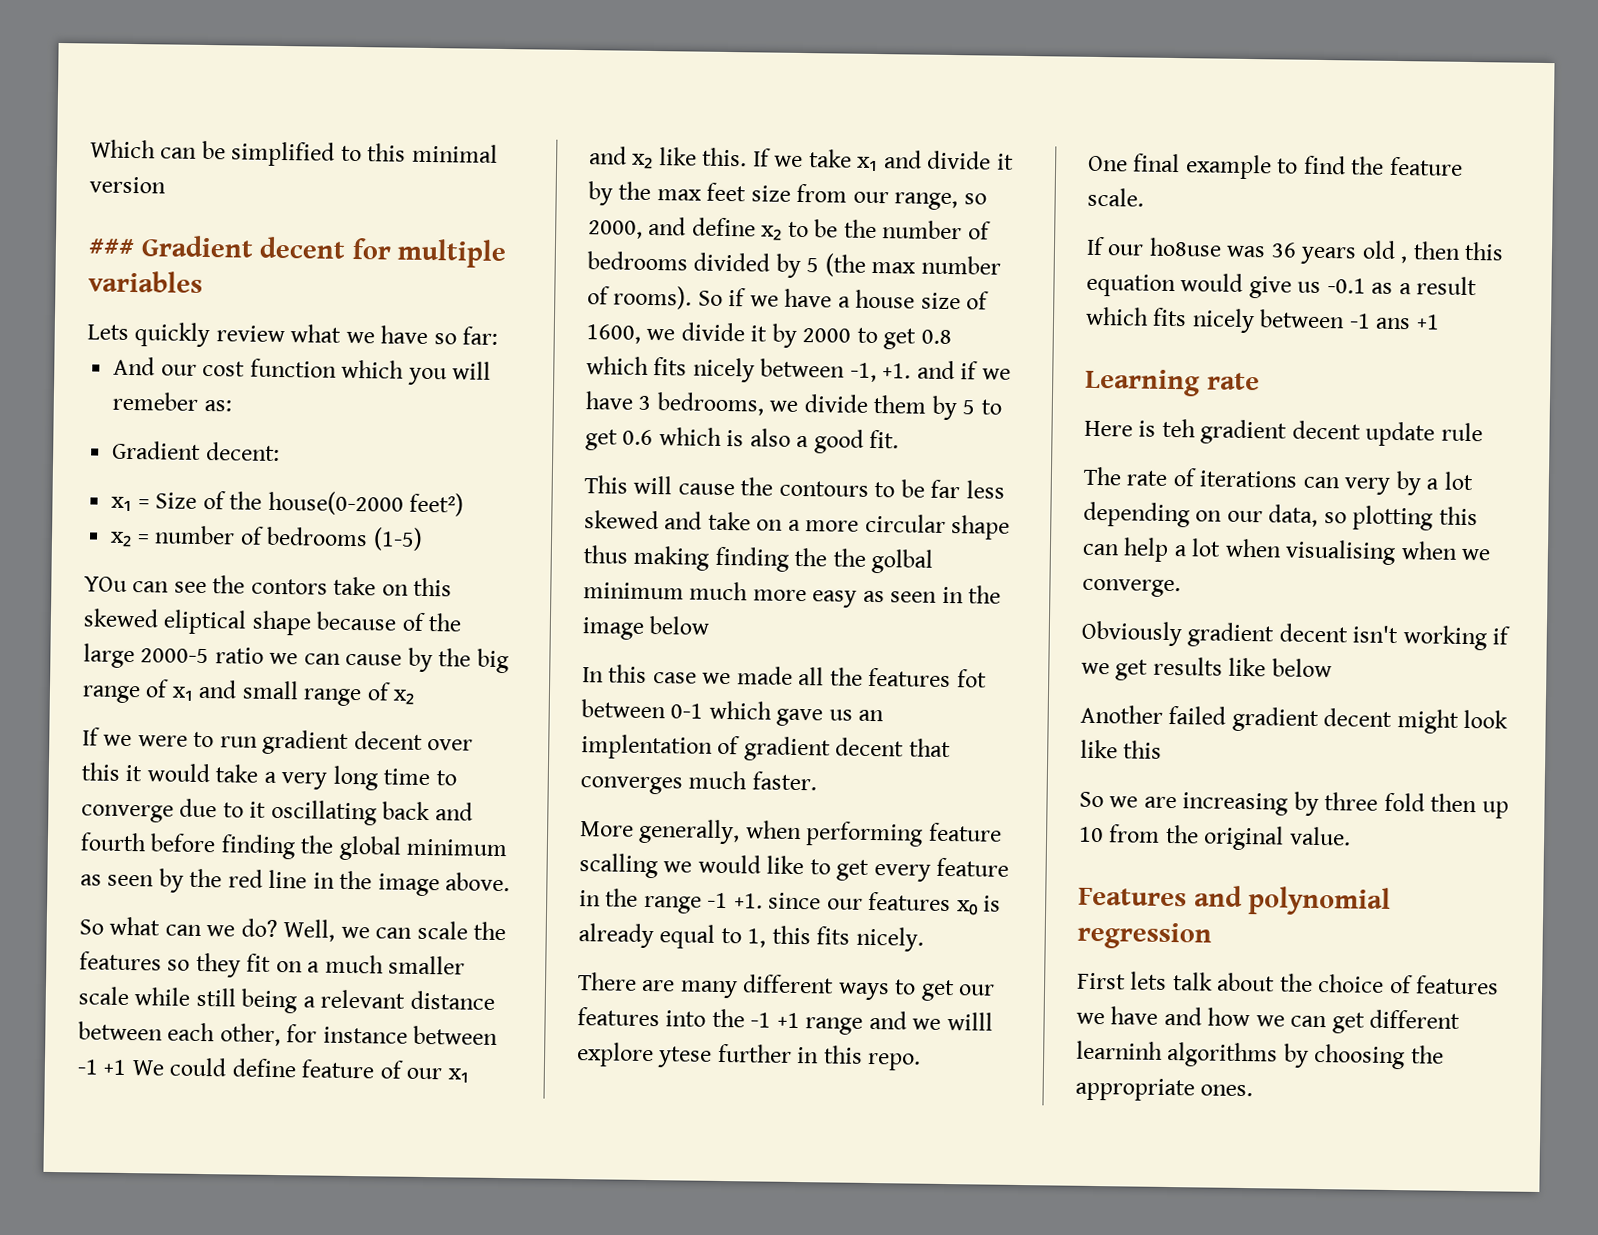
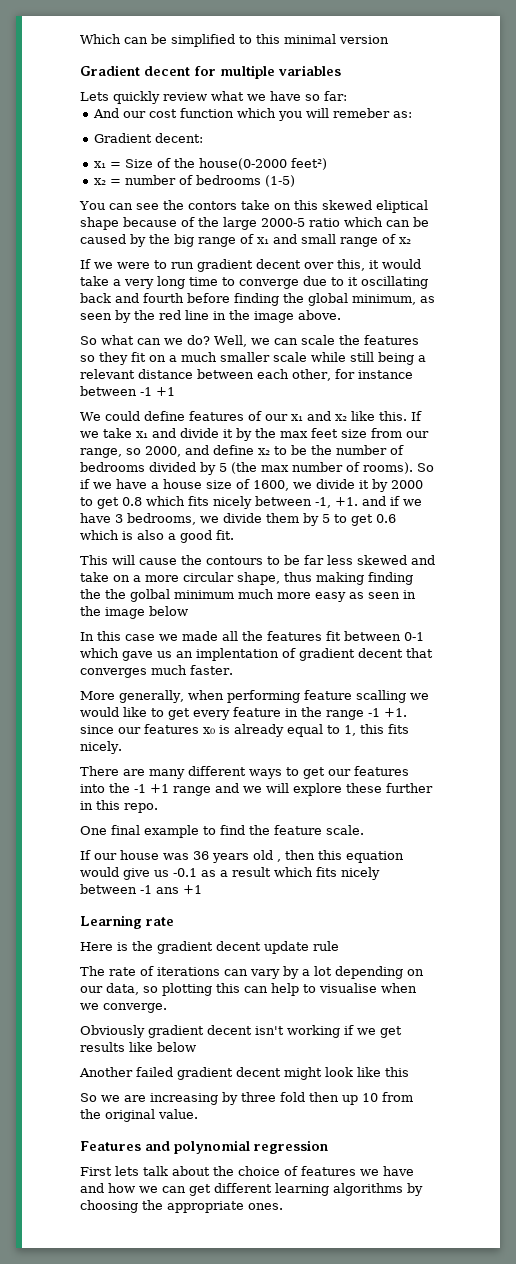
- ### Gradient decent for multiple variables
+ Gradient decent for multiple variables
- YOu can see the contors take on this skewed eliptical shape because of the large 2000-5 ratio we can cause by the big range of x₁ and small range of x₂
+ You can see the contors take on this skewed eliptical shape because of the large 2000-5 ratio which can be caused by the big range of x₁ and small range of x₂
- If we were to run gradient decent over this it would take a very long time to converge due to it oscillating back and fourth before finding the global minimum as seen by the red line in the image above.
+ If we were to run gradient decent over this, it would take a very long time to converge due to it oscillating back and fourth before finding the global minimum, as seen by the red line in the image above.
- Well, we can scale the features so they fit on a much smaller scale while still being a relevant distance between each other, for instance between -1 +1 We could define feature of our x₁ and x₂ like this.
+ Well, we can scale the features so they fit on a much smaller scale while still being a relevant distance between each other, for instance between -1 +1
+ We could define features of our x₁ and x₂ like this.
- This will cause the contours to be far less skewed and take on a more circular shape thus making finding the the golbal minimum much more easy as seen in the image below
+ This will cause the contours to be far less skewed and take on a more circular shape, thus making finding the the golbal minimum much more easy as seen in the image below
- In this case we made all the features fot between 0-1 which gave us an implentation of gradient decent that converges much faster.
+ In this case we made all the features fit between 0-1 which gave us an implentation of gradient decent that converges much faster.
- There are many different ways to get our features into the -1 +1 range and we willl explore ytese further in this repo.
+ There are many different ways to get our features into the -1 +1 range and we will explore these further in this repo.
- If our ho8use was 36 years old , then this equation would give us -0.1 as a result which fits nicely between -1 ans +1
+ If our house was 36 years old , then this equation would give us -0.1 as a result which fits nicely between -1 ans +1
- Here is teh gradient decent update rule
+ Here is the gradient decent update rule
- The rate of iterations can very by a lot depending on our data, so plotting this can help a lot when visualising when we converge.
+ The rate of iterations can vary by a lot depending on our data, so plotting this can help to visualise when we converge.
- First lets talk about the choice of features we have and how we can get different learninh algorithms by choosing the appropriate ones.
+ First lets talk about the choice of features we have and how we can get different learning algorithms by choosing the appropriate ones.

